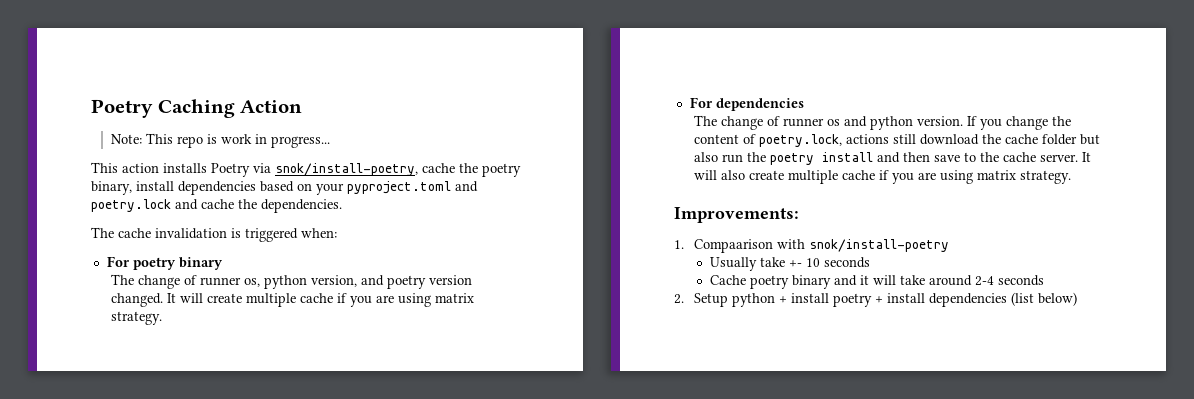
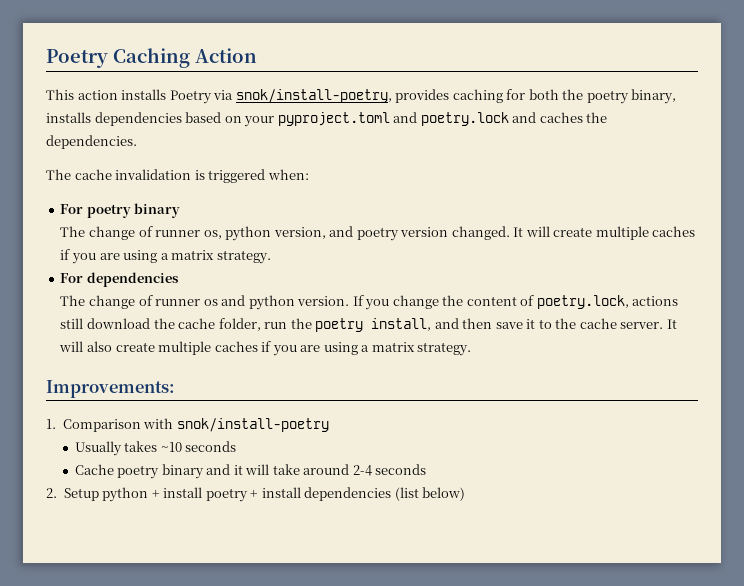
- Note: This repo is work in progress...
- This action installs Poetry via snok/install-poetry, cache the poetry binary, install dependencies based on your pyproject.toml and poetry.lock and cache the dependencies.
+ This action installs Poetry via snok/install-poetry, provides caching for both the poetry binary, installs dependencies based on your pyproject.toml and poetry.lock and caches the dependencies.
- It will create multiple cache if you are using matrix strategy.
+ It will create multiple caches if you are using a matrix strategy.
- If you change the content of poetry.lock, actions still download the cache folder but also run the poetry install and then save to the cache server.
+ If you change the content of poetry.lock, actions still download the cache folder, run the poetry install, and then save it to the cache server.
- It will also create multiple cache if you are using matrix strategy.
+ It will also create multiple caches if you are using a matrix strategy.
- 1. Compaarison with snok/install-poetry
+ 1. Comparison with snok/install-poetry
- Usually take +- 10 seconds
+ Usually takes ~10 seconds

